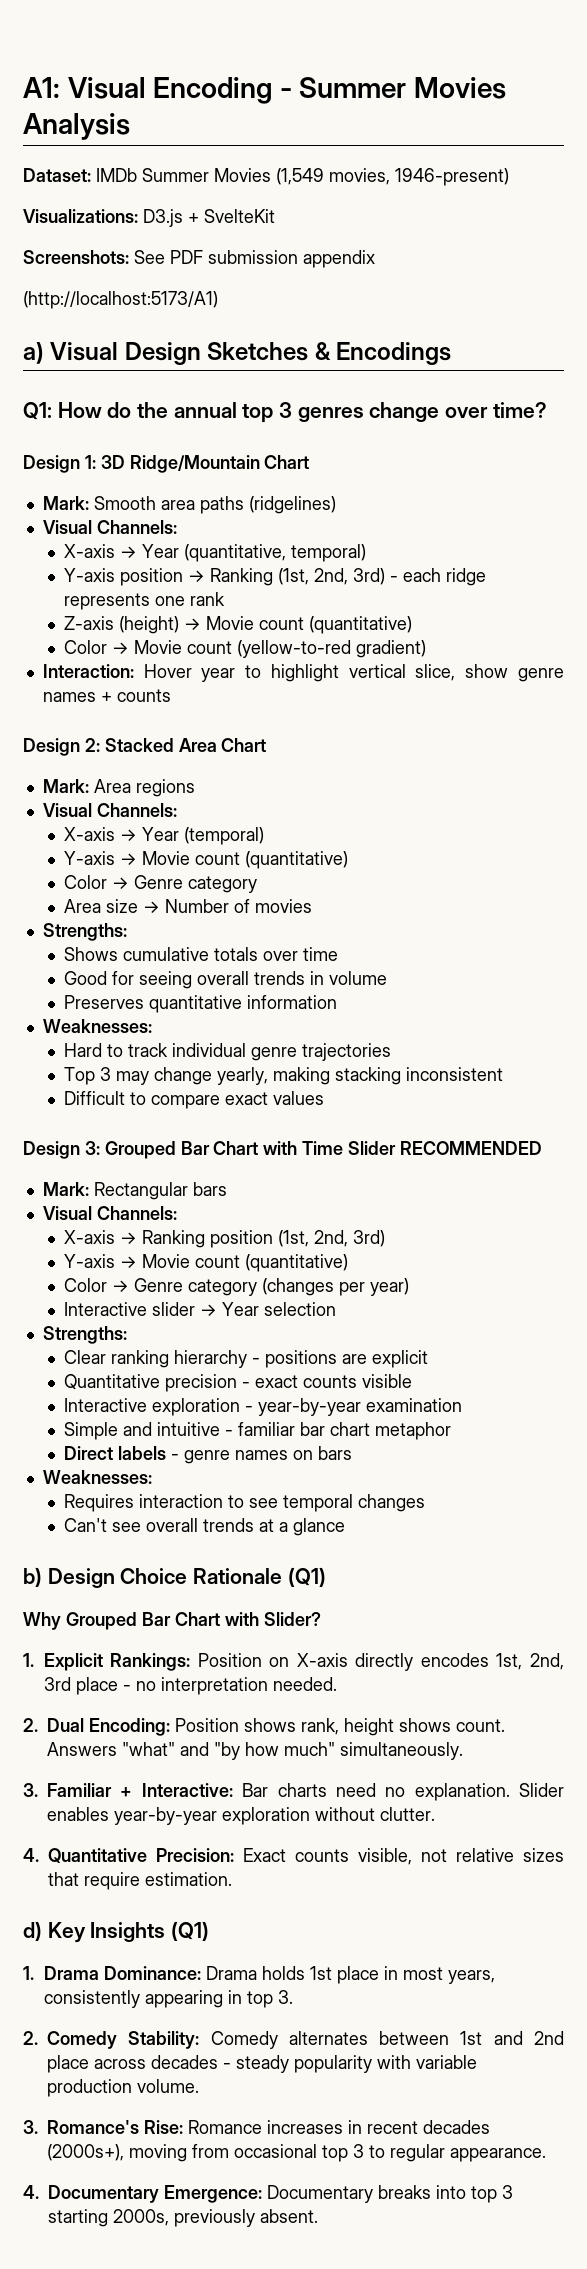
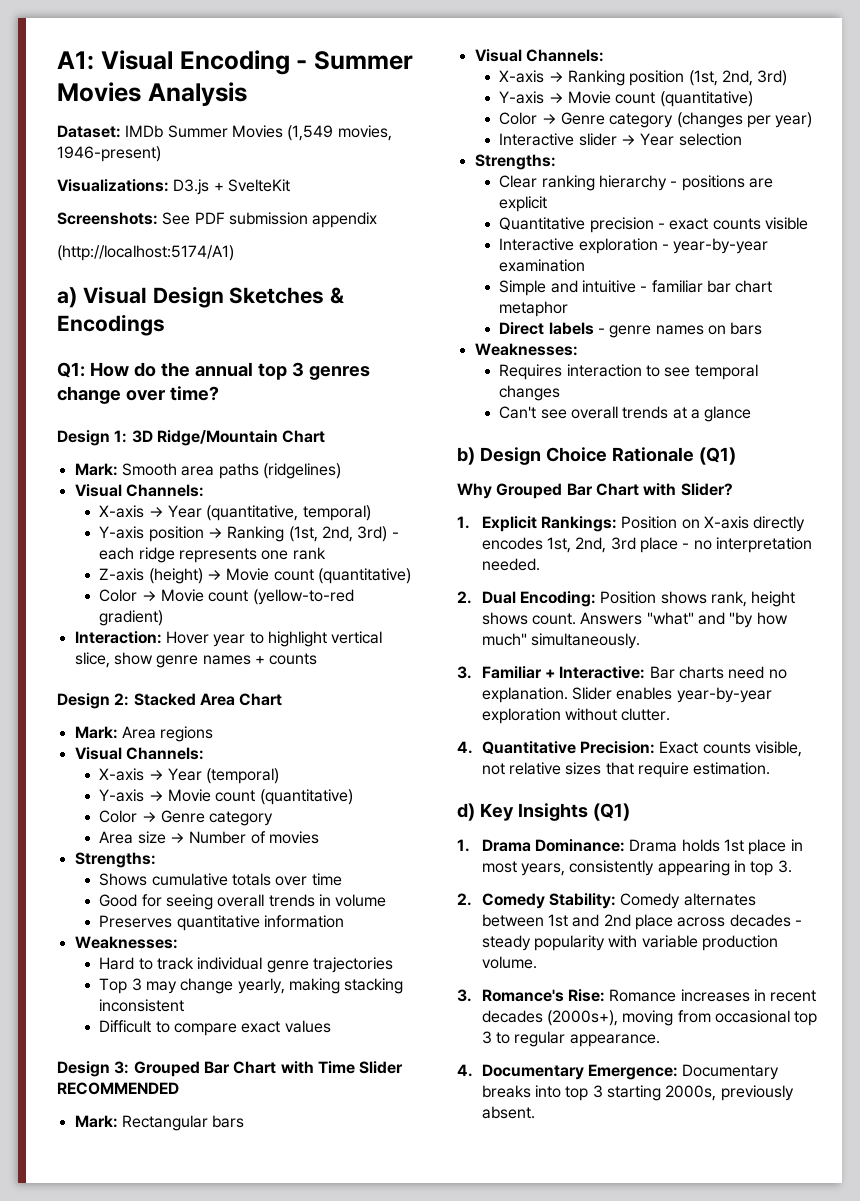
- (http://localhost:5173/A1)
+ (http://localhost:5174/A1)

